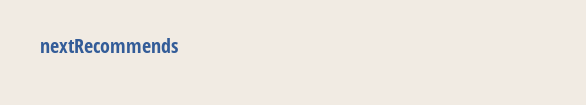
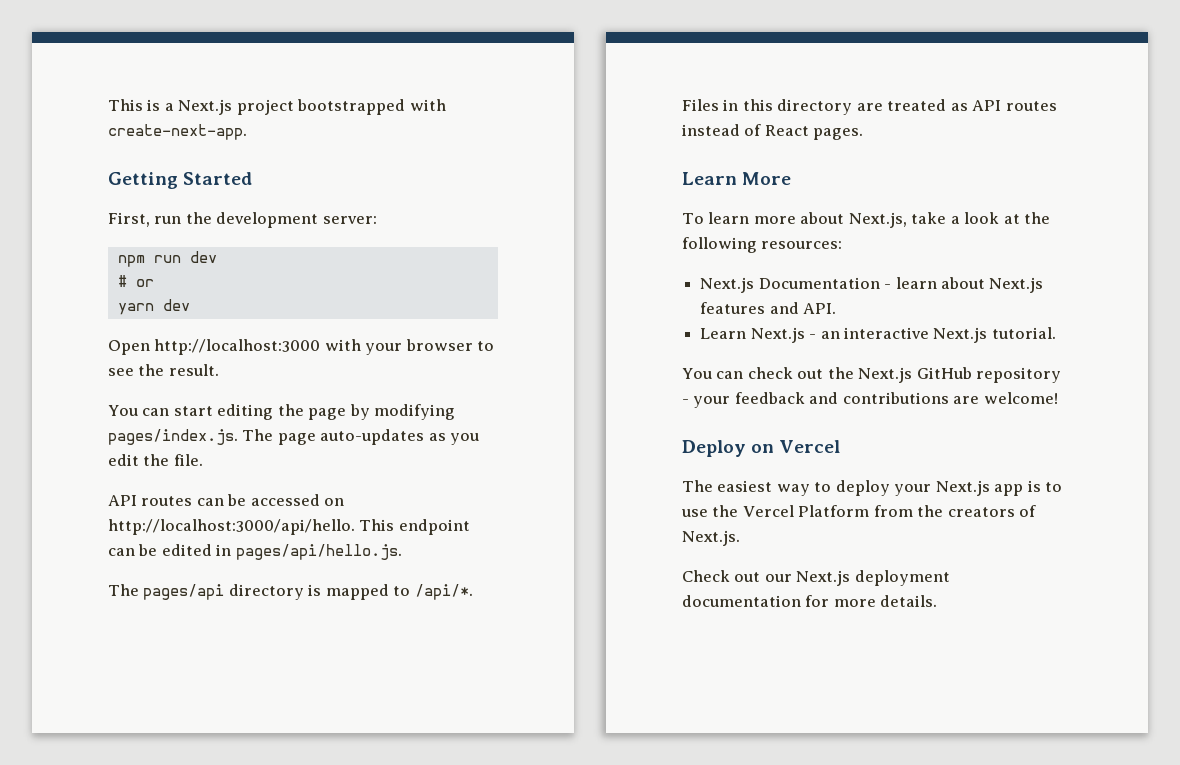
- nextRecommends
+ This is a Next.js project bootstrapped with create-next-app.
+ Getting Started
+ First, run the development server:
+ npm run dev
+ # or
+ yarn dev
+ Open http://localhost:3000 with your browser to see the result.
+ You can start editing the page by modifying pages/index.js. The page auto-updates as you edit the file.
+ API routes can be accessed on http://localhost:3000/api/hello. This endpoint can be edited in pages/api/hello.js.
+ The pages/api directory is mapped to /api/*. Files in this directory are treated as API routes instead of React pages.
+ Learn More
+ To learn more about Next.js, take a look at the following resources:
+ Next.js Documentation - learn about Next.js features and API.
+ Learn Next.js - an interactive Next.js tutorial.
+ You can check out the Next.js GitHub repository - your feedback and contributions are welcome!
+ Deploy on Vercel
+ The easiest way to deploy your Next.js app is to use the Vercel Platform from the creators of Next.js.
+ Check out our Next.js deployment documentation for more details.

